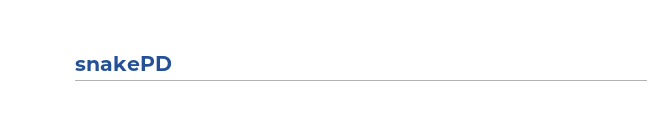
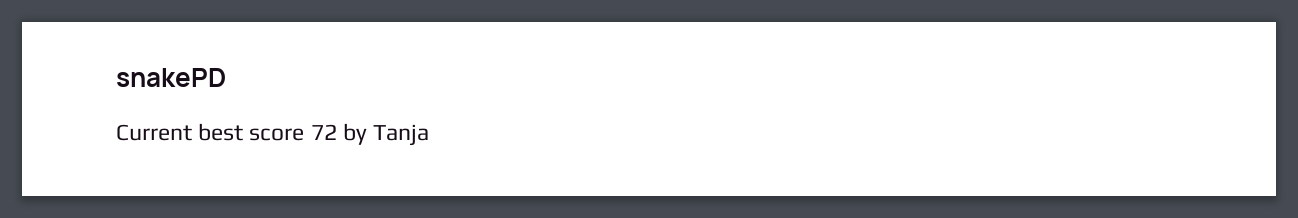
+ Current best score 72 by Tanja

